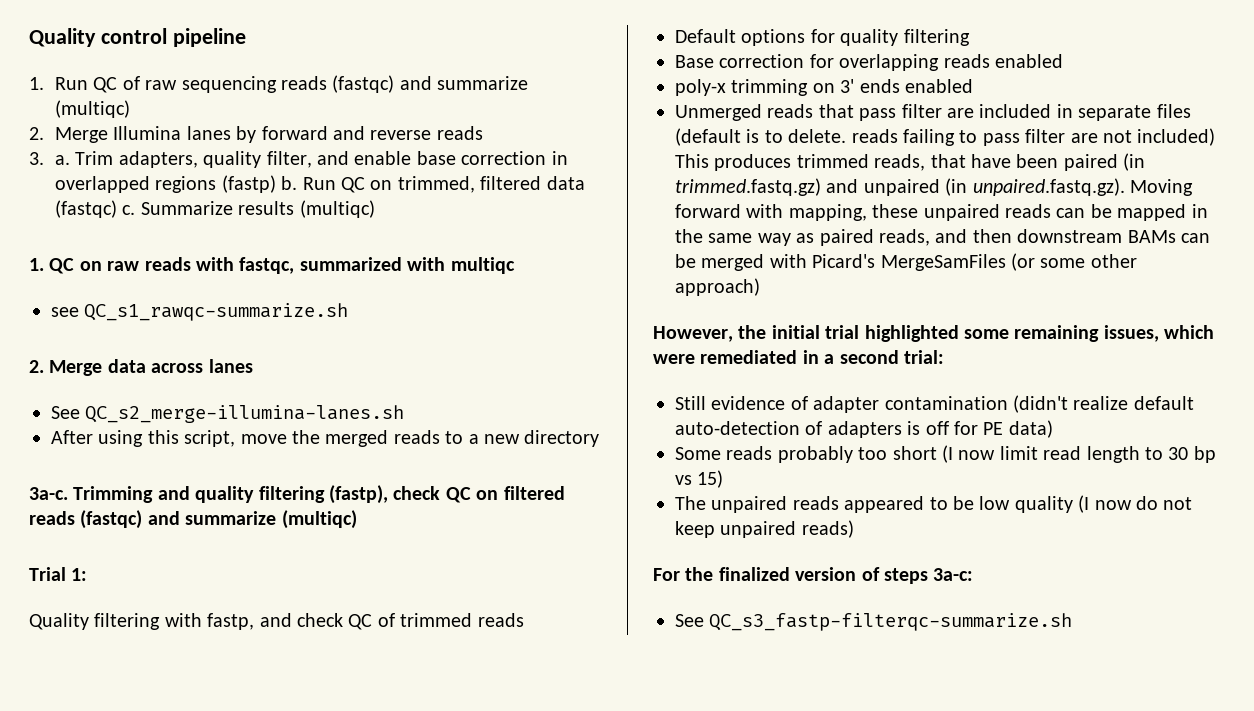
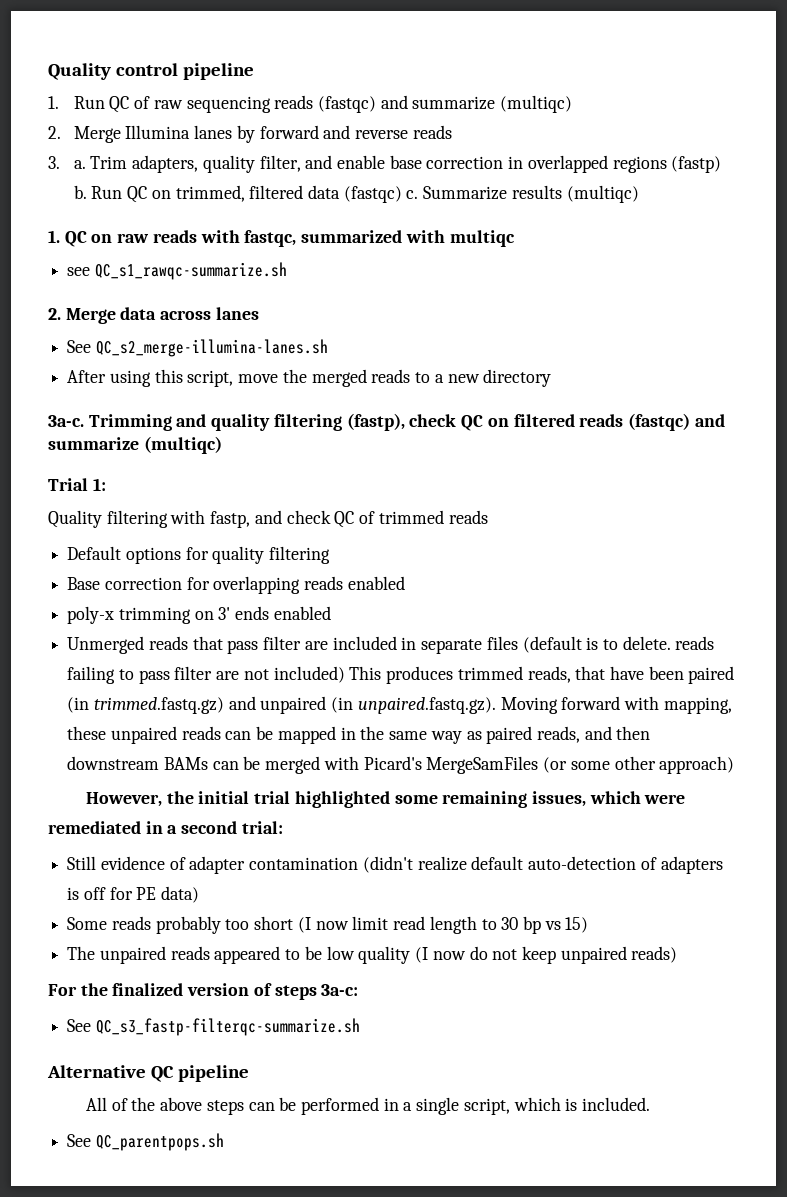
+ Alternative QC pipeline
+ All of the above steps can be performed in a single script, which is included.
+ See QC_parentpops.sh

